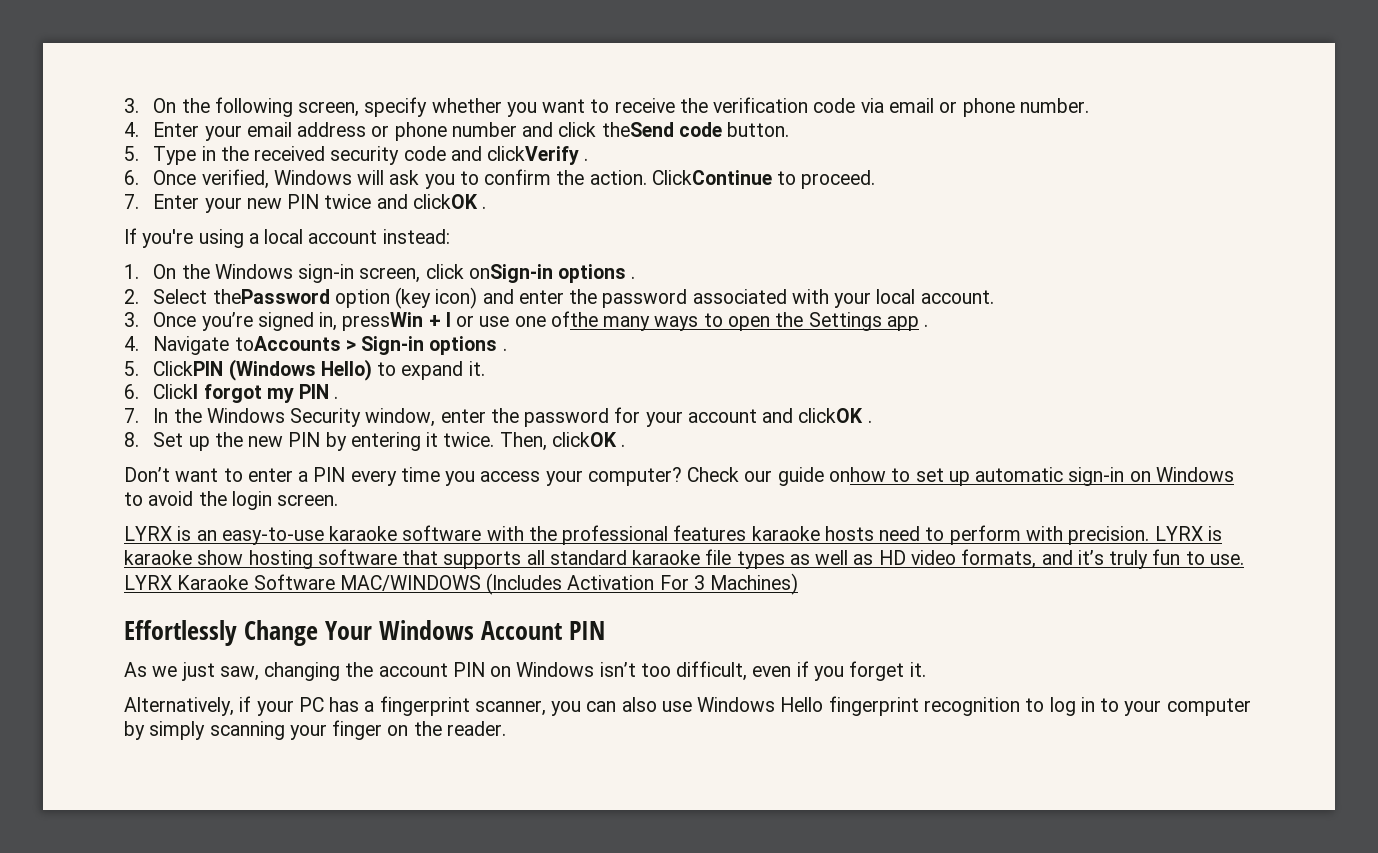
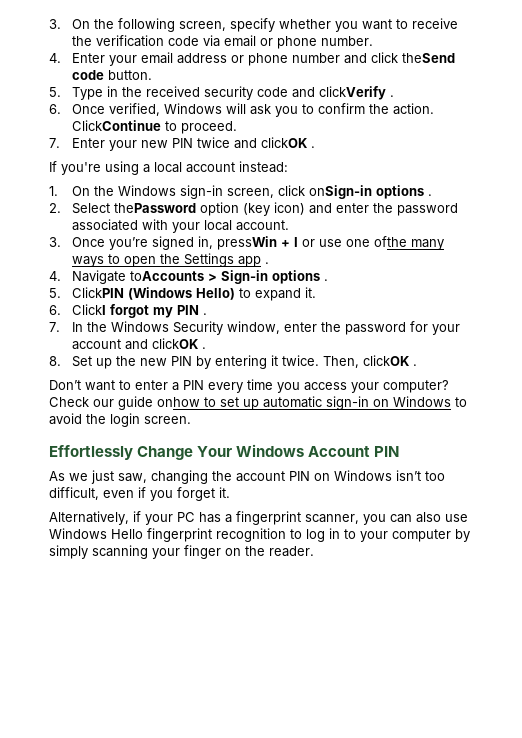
- LYRX is an easy-to-use karaoke software with the professional features karaoke hosts need to perform with precision. LYRX is karaoke show hosting software that supports all standard karaoke file types as well as HD video formats, and it’s truly fun to use. LYRX Karaoke Software MAC/WINDOWS (Includes Activation For 3 Machines)

